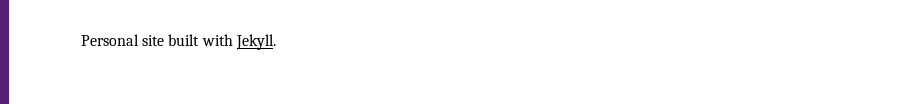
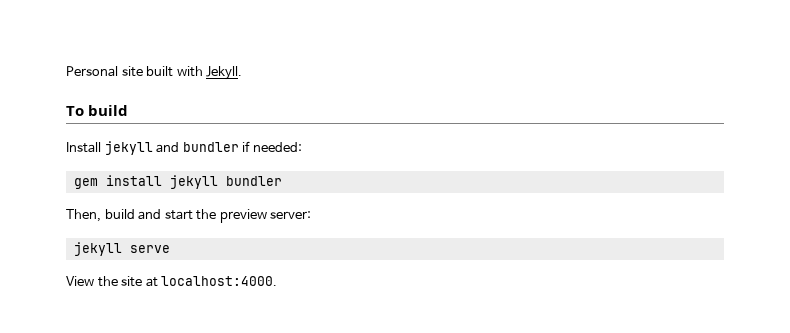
+ To build
+ Install jekyll and bundler if needed:
+ gem install jekyll bundler
+ Then, build and start the preview server:
+ jekyll serve
+ View the site at localhost:4000.

